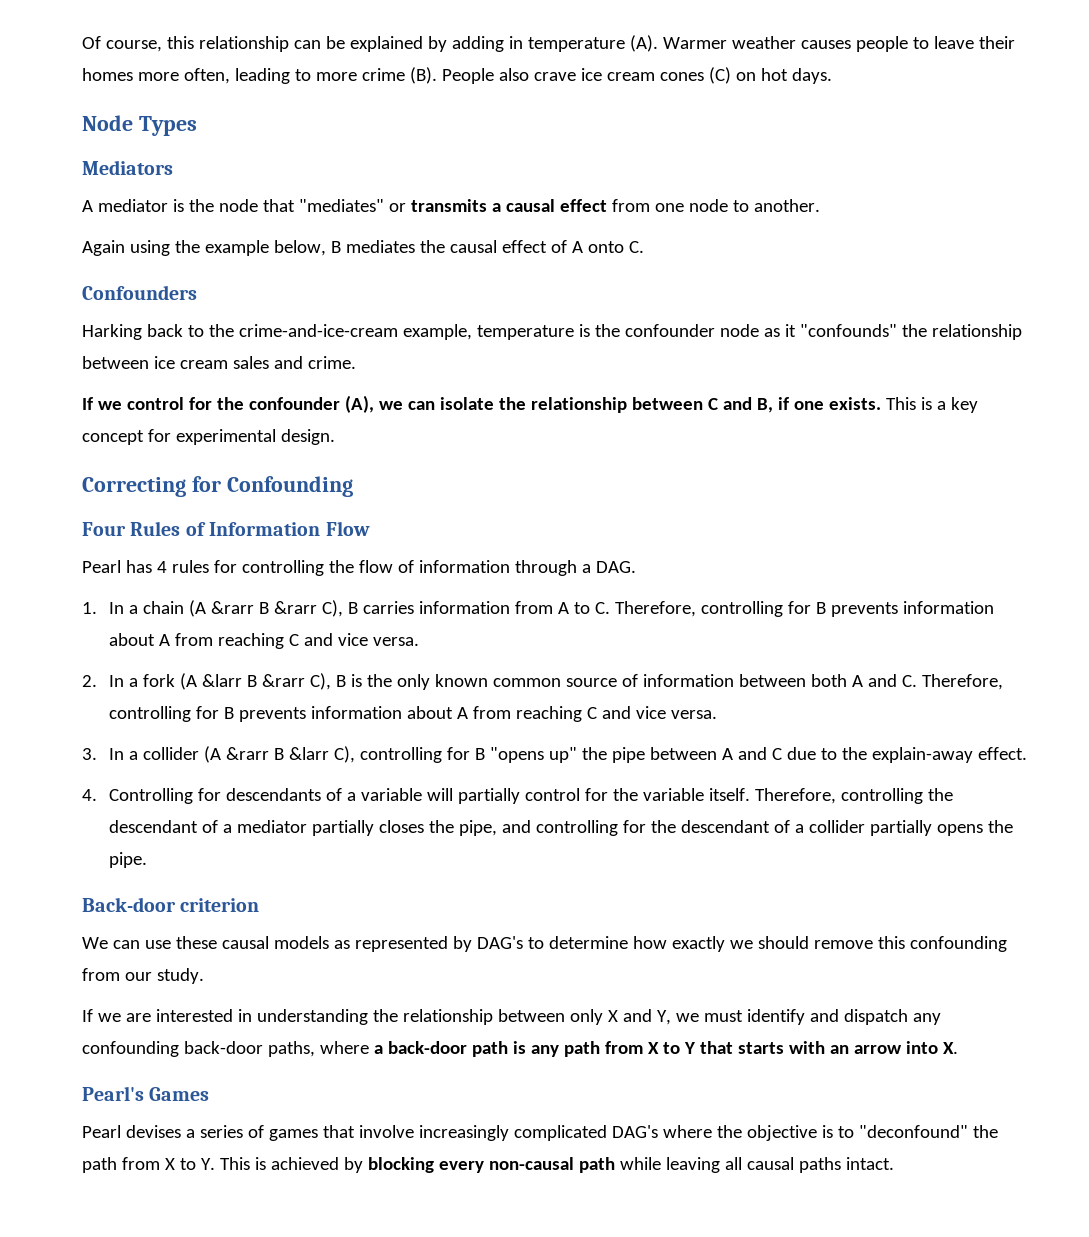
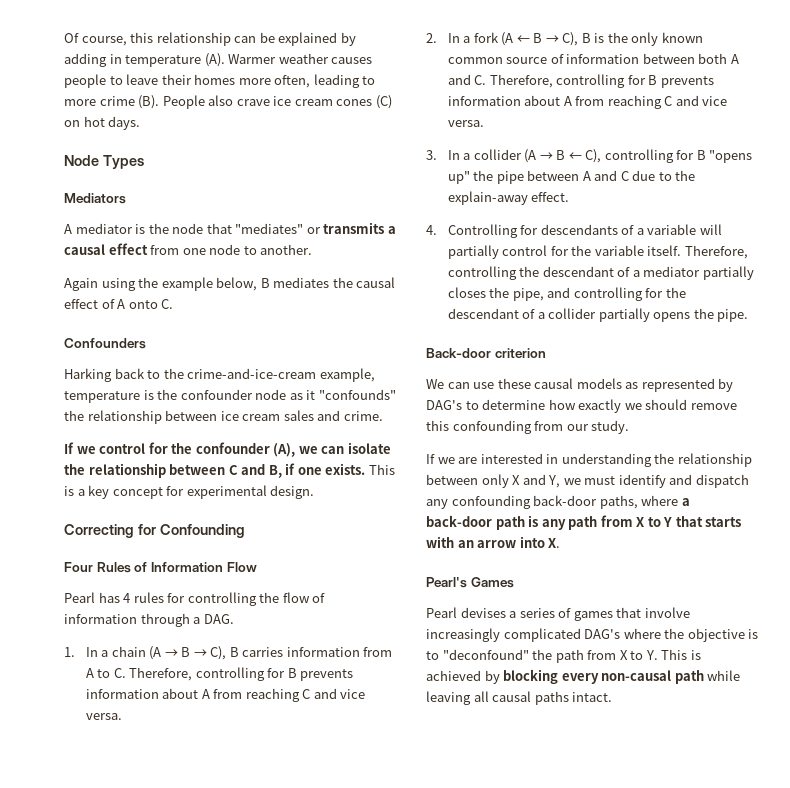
- 1. In a chain (A &rarr B &rarr C), B carries information from A to C. Therefore, controlling for B prevents information about A from reaching C and vice versa.
+ 1. In a chain (A → B → C), B carries information from A to C. Therefore, controlling for B prevents information about A from reaching C and vice versa.
- 2. In a fork (A &larr B &rarr C), B is the only known common source of information between both A and C. Therefore, controlling for B prevents information about A from reaching C and vice versa.
+ 2. In a fork (A ← B → C), B is the only known common source of information between both A and C. Therefore, controlling for B prevents information about A from reaching C and vice versa.
- 3. In a collider (A &rarr B &larr C), controlling for B "opens up" the pipe between A and C due to the explain-away effect.
+ 3. In a collider (A → B ← C), controlling for B "opens up" the pipe between A and C due to the explain-away effect.

